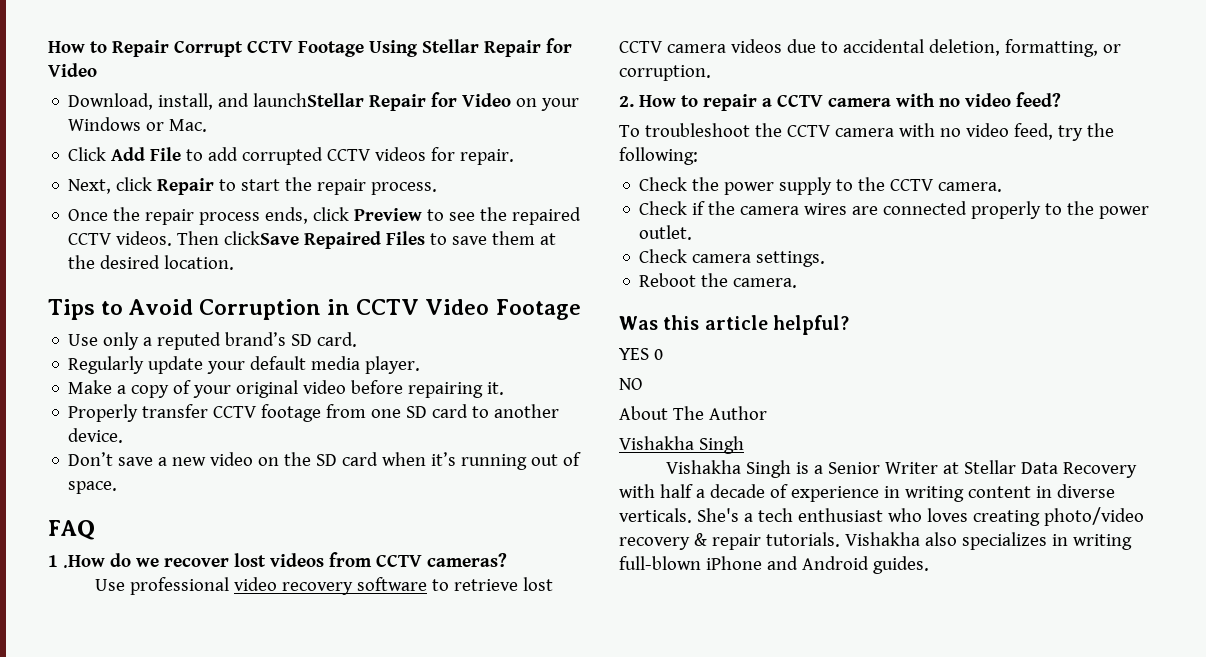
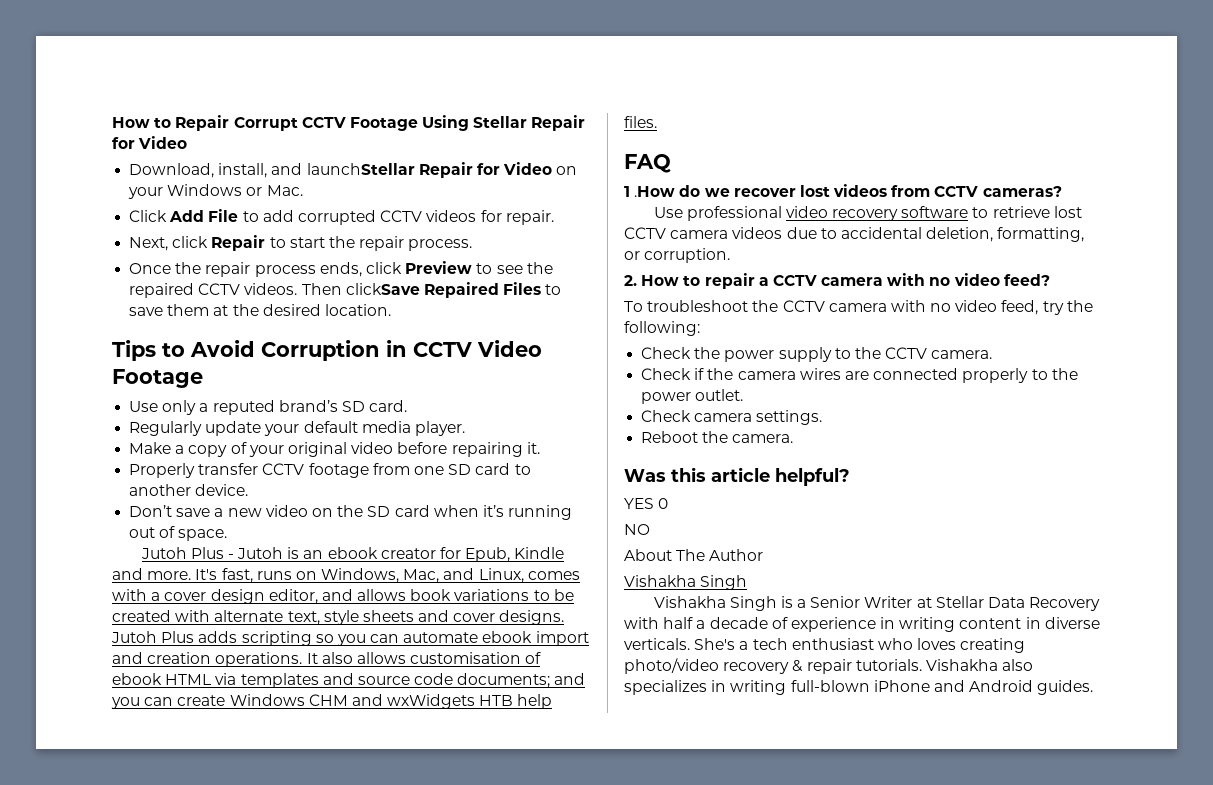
+ Jutoh Plus - Jutoh is an ebook creator for Epub, Kindle and more. It's fast, runs on Windows, Mac, and Linux, comes with a cover design editor, and allows book variations to be created with alternate text, style sheets and cover designs. Jutoh Plus adds scripting so you can automate ebook import and creation operations. It also allows customisation of ebook HTML via templates and source code documents; and you can create Windows CHM and wxWidgets HTB help files.

